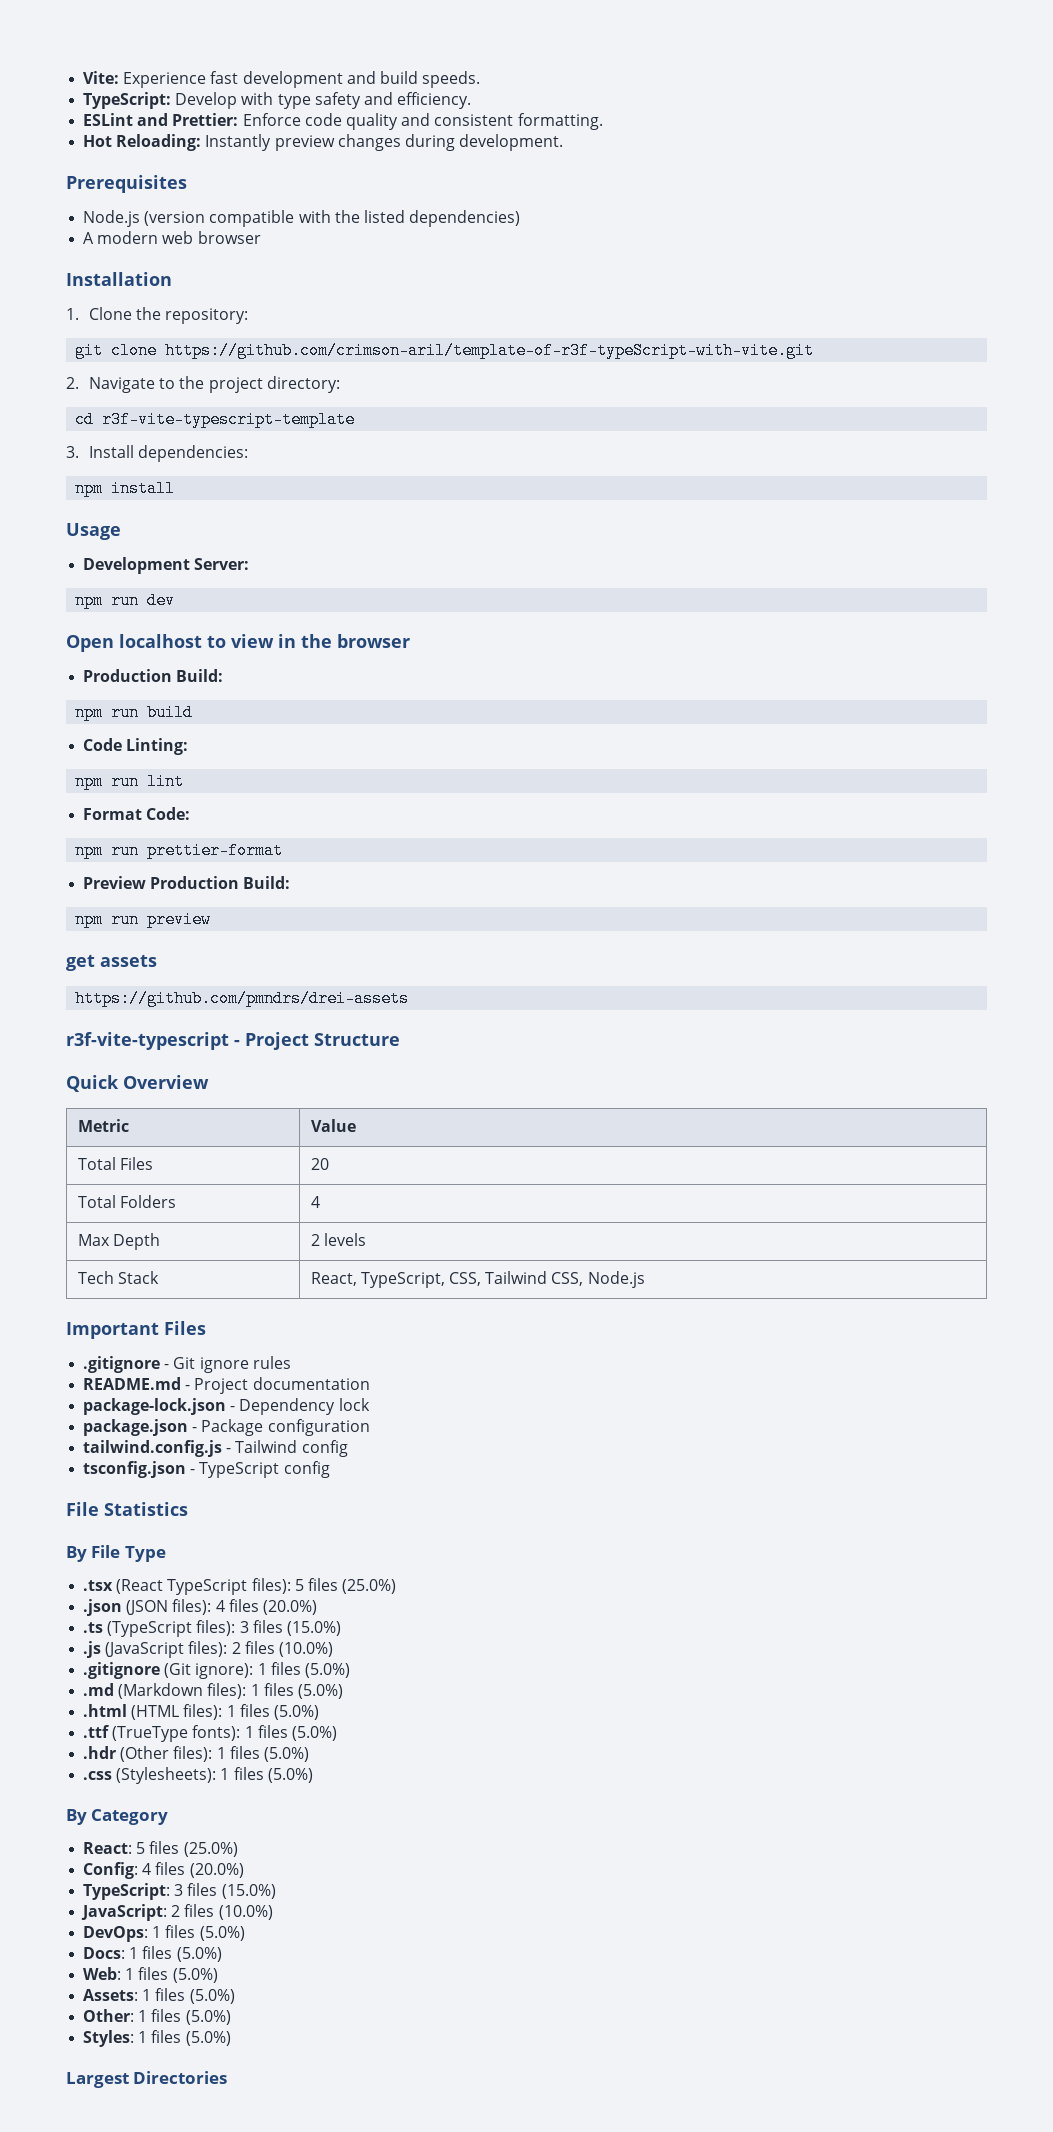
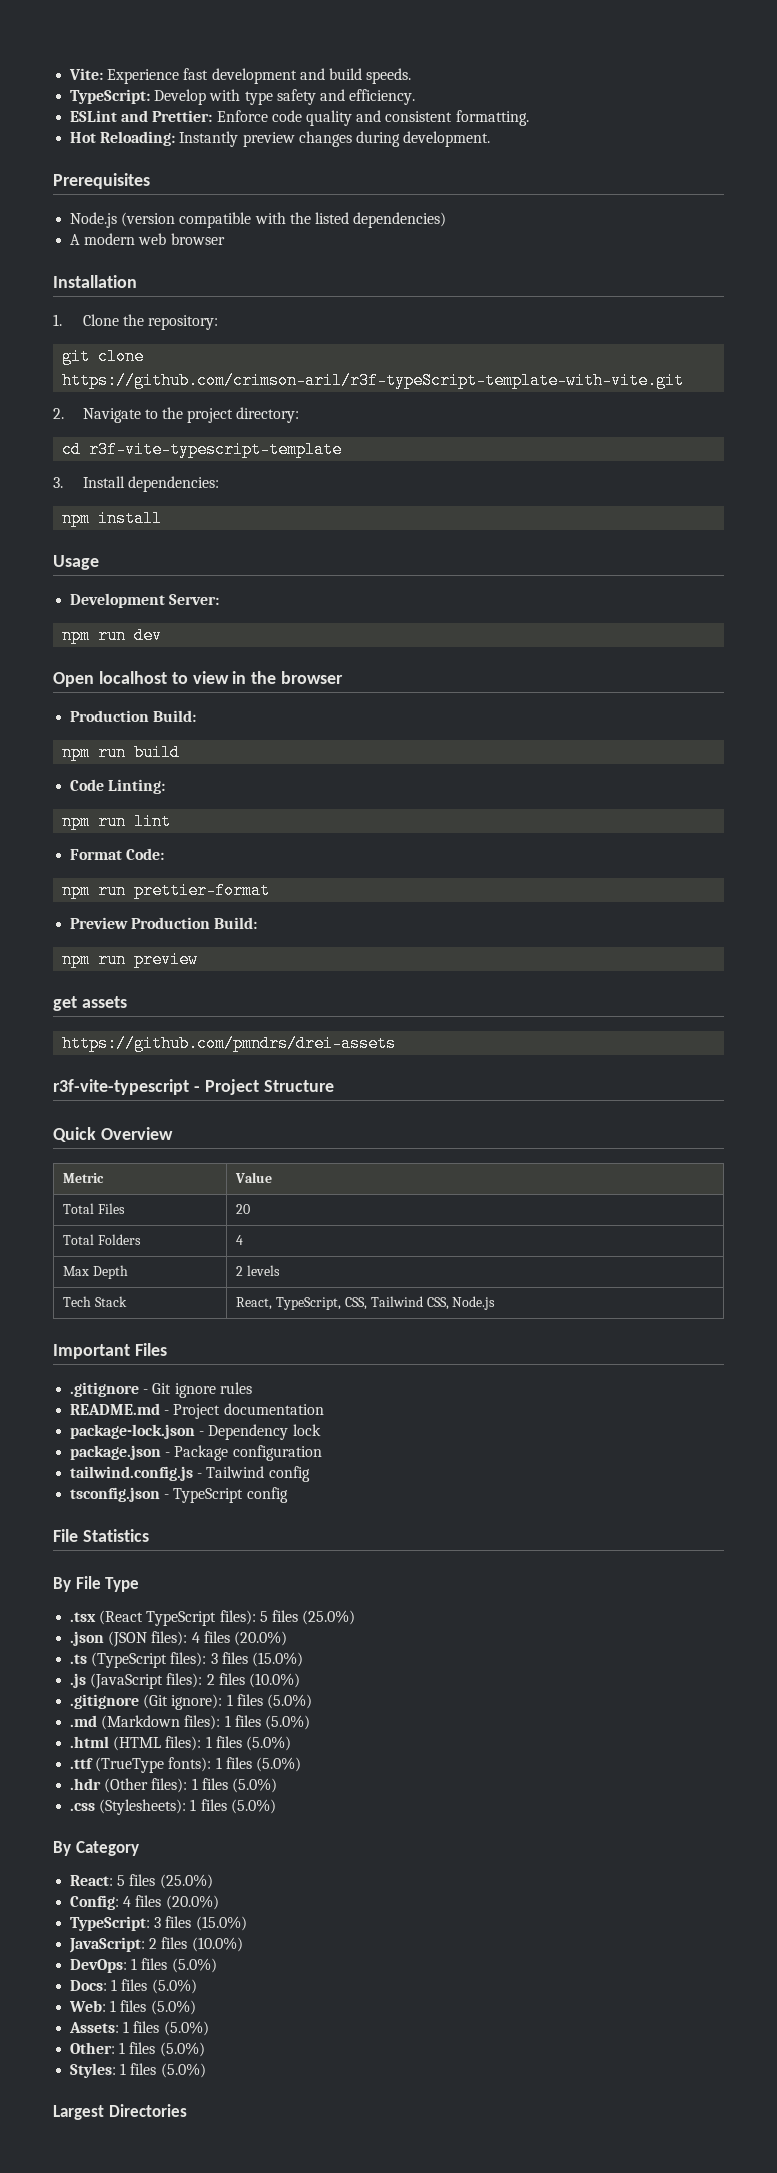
- git clone https://github.com/crimson-aril/template-of-r3f-typeScript-with-vite.git
+ git clone https://github.com/crimson-aril/r3f-typeScript-template-with-vite.git

